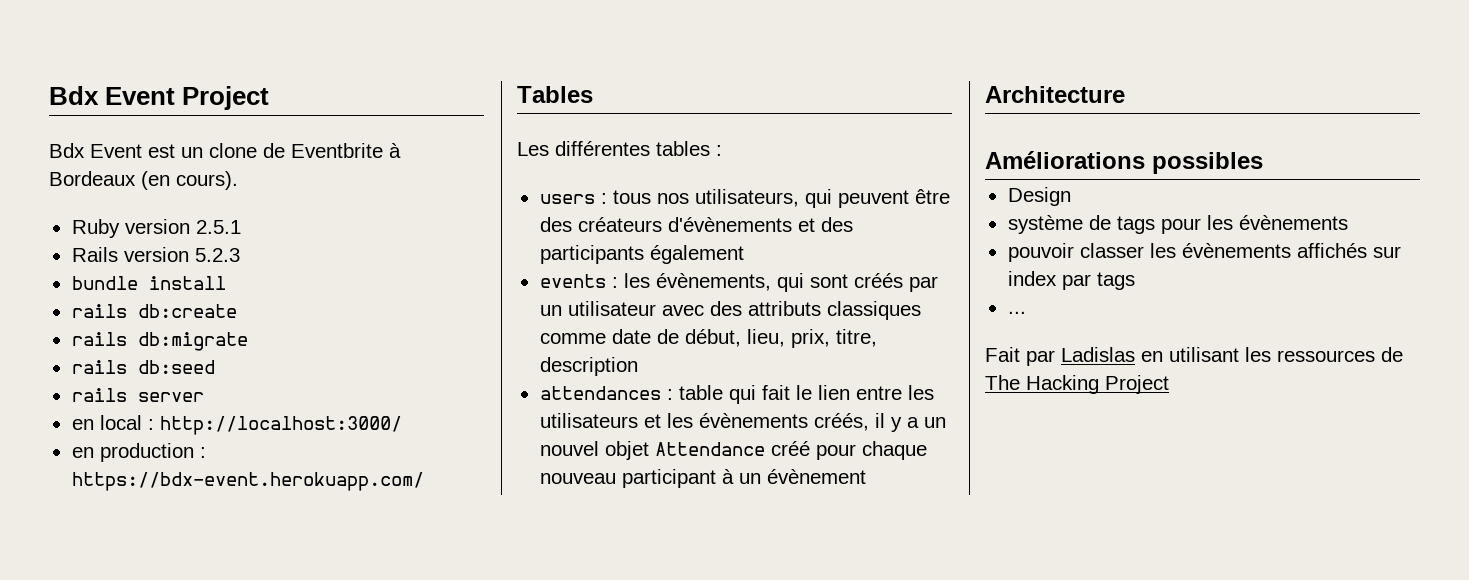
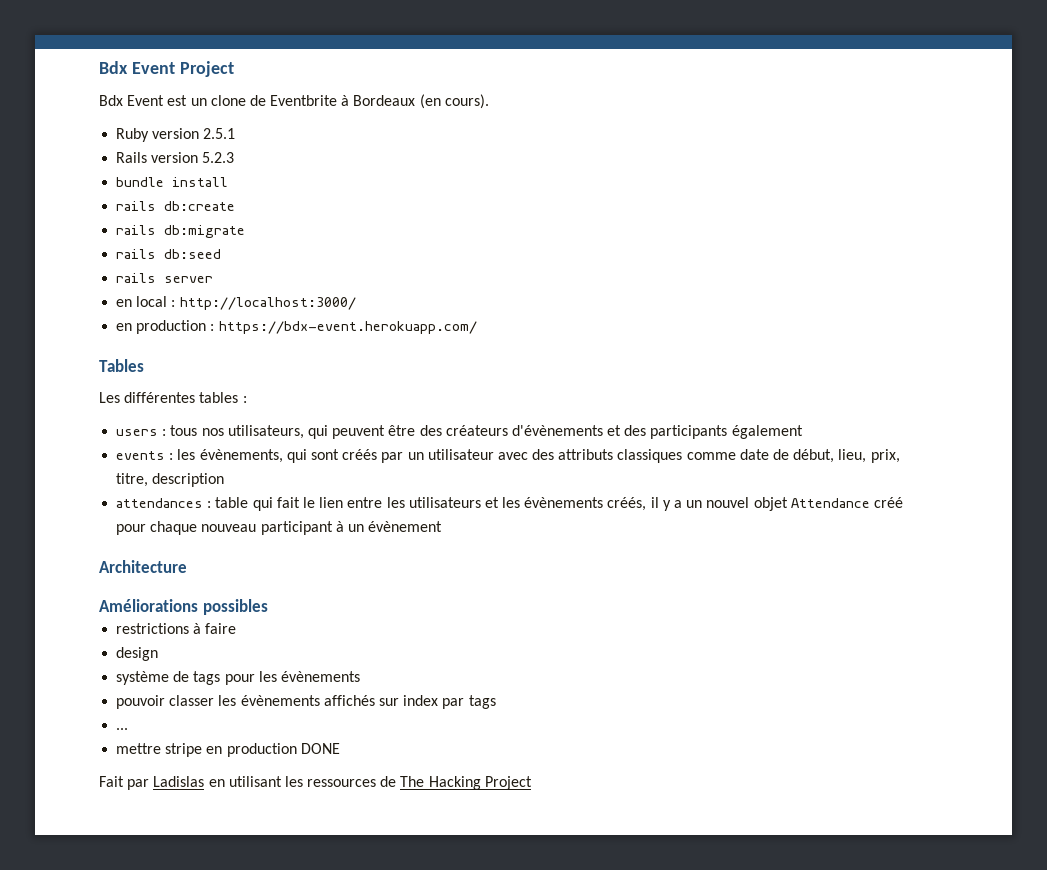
- Design
+ restrictions à faire
+ design
+ mettre stripe en production DONE

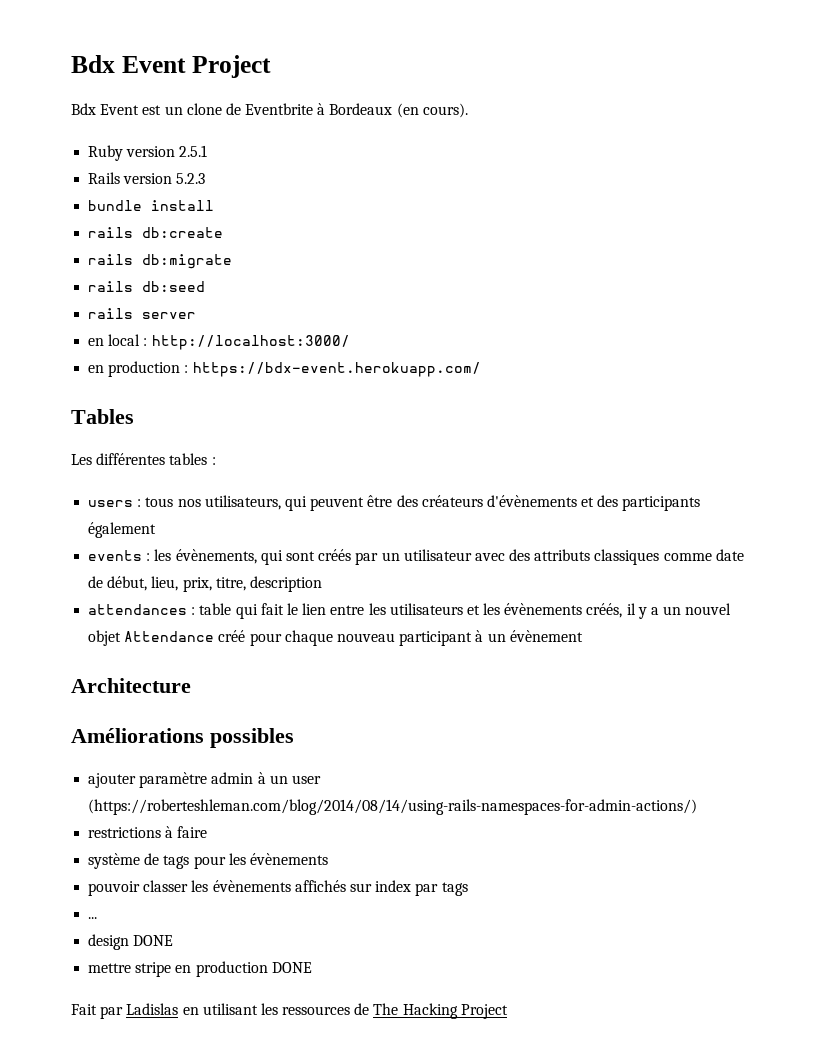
+ ajouter paramètre admin à un user (https://roberteshleman.com/blog/2014/08/14/using-rails-namespaces-for-admin-actions/)
- design
+ design DONE

